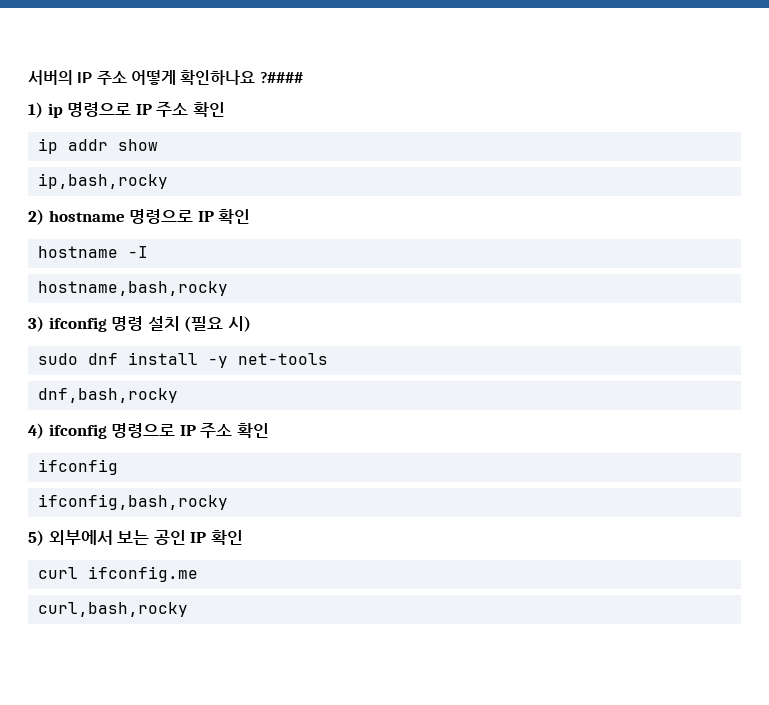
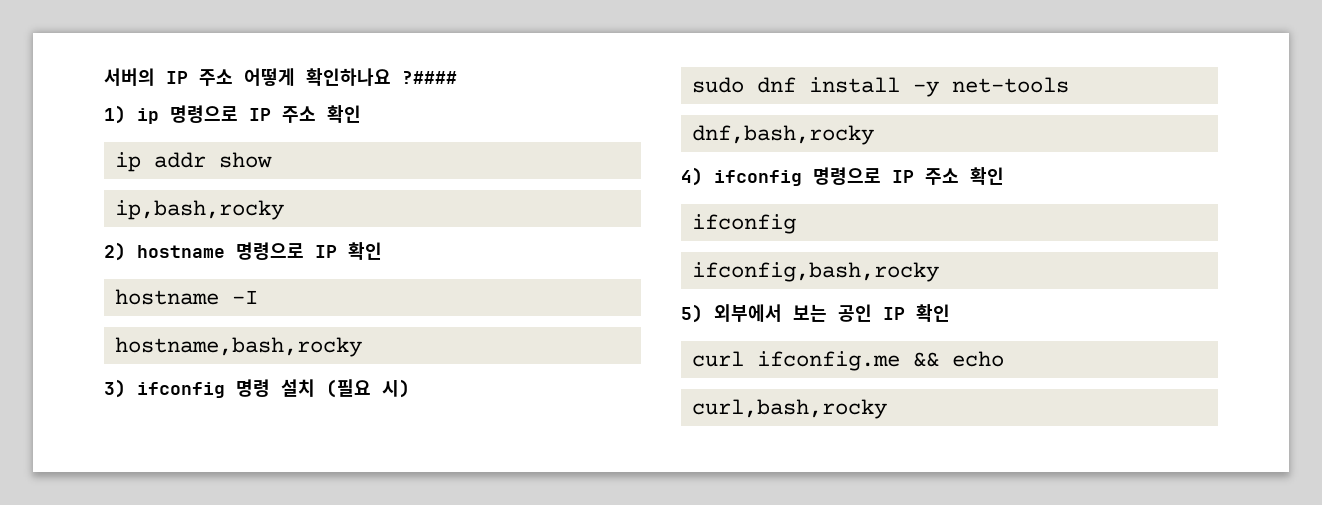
- curl ifconfig.me
+ curl ifconfig.me && echo

